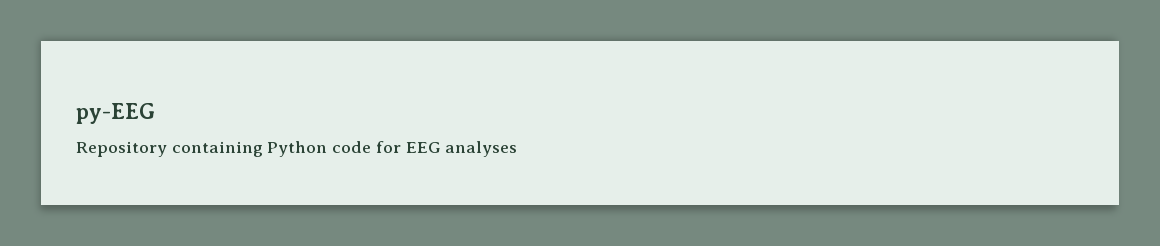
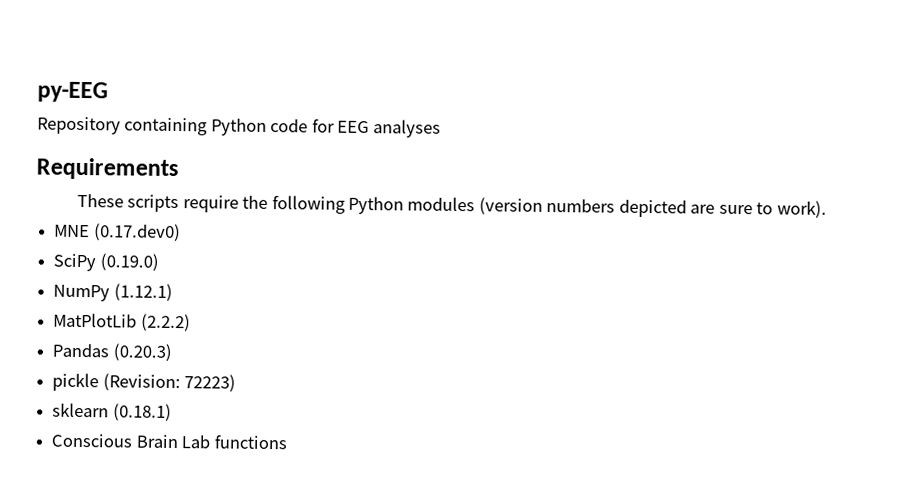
+ Requirements
+ These scripts require the following Python modules (version numbers depicted are sure to work).
+ MNE (0.17.dev0)
+ SciPy (0.19.0)
+ NumPy (1.12.1)
+ MatPlotLib (2.2.2)
+ Pandas (0.20.3)
+ pickle (Revision: 72223)
+ sklearn (0.18.1)
+ Conscious Brain Lab functions

